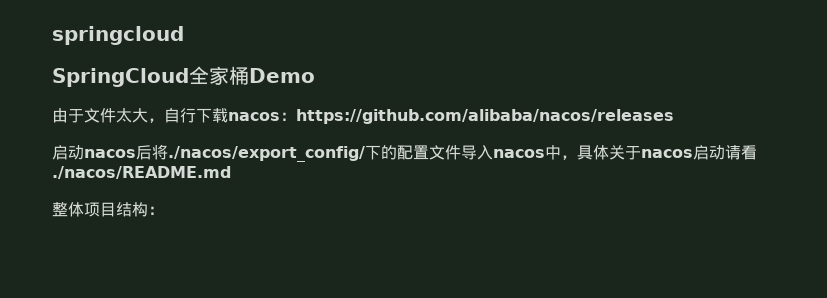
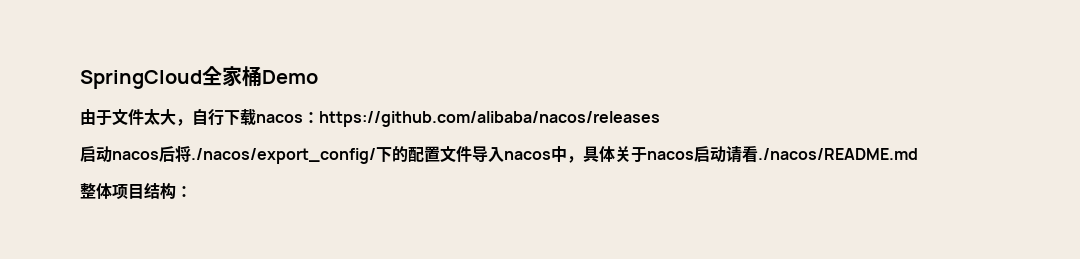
- springcloud

